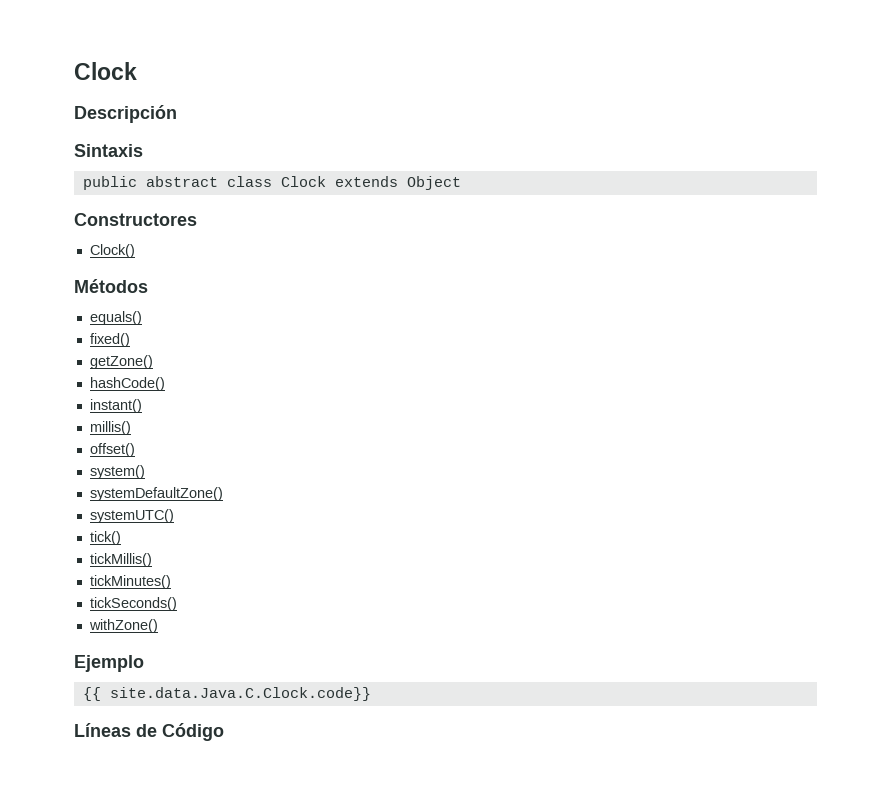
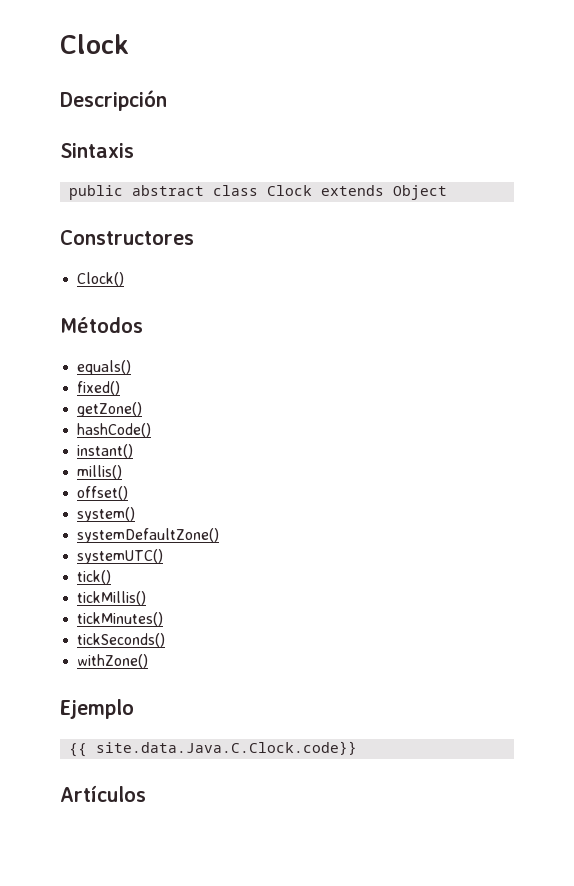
- Líneas de Código
+ Artículos

